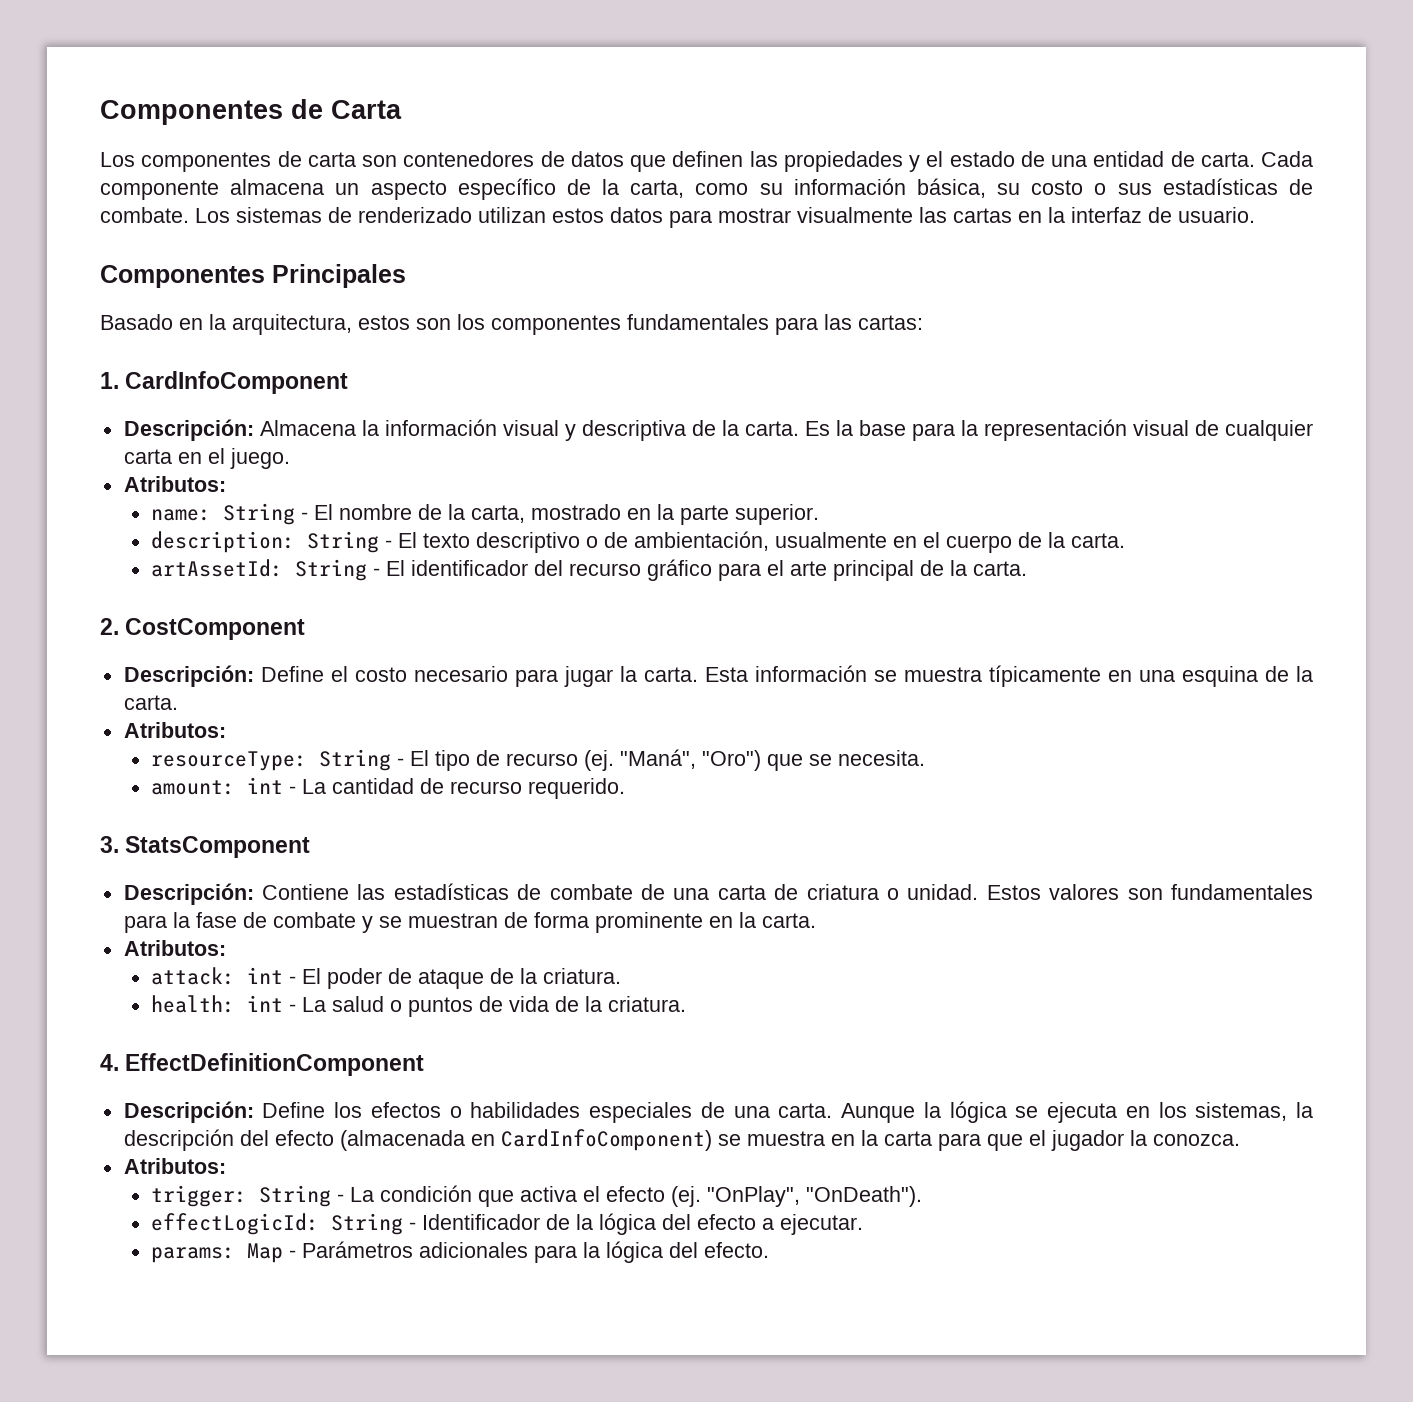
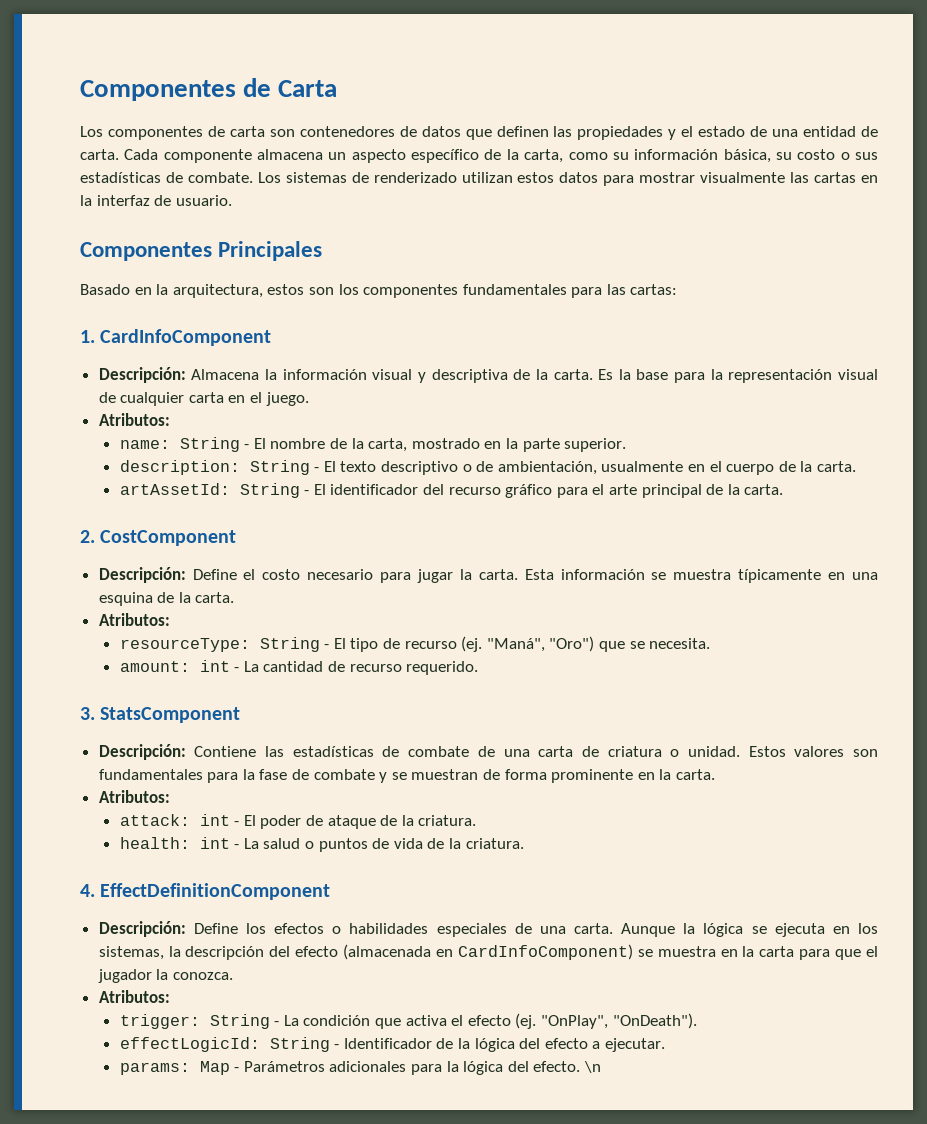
+ \n

